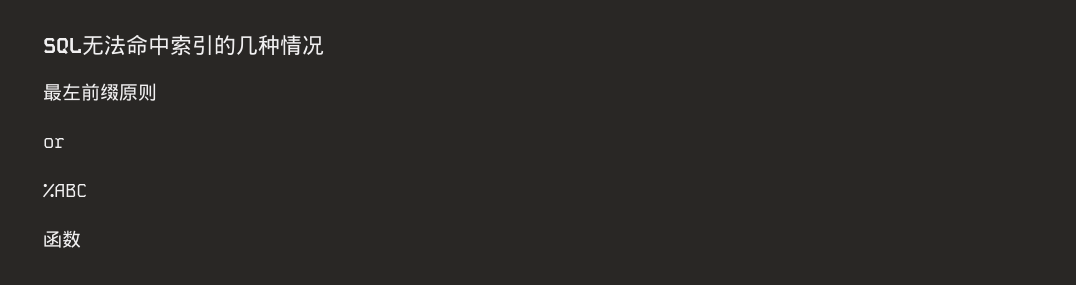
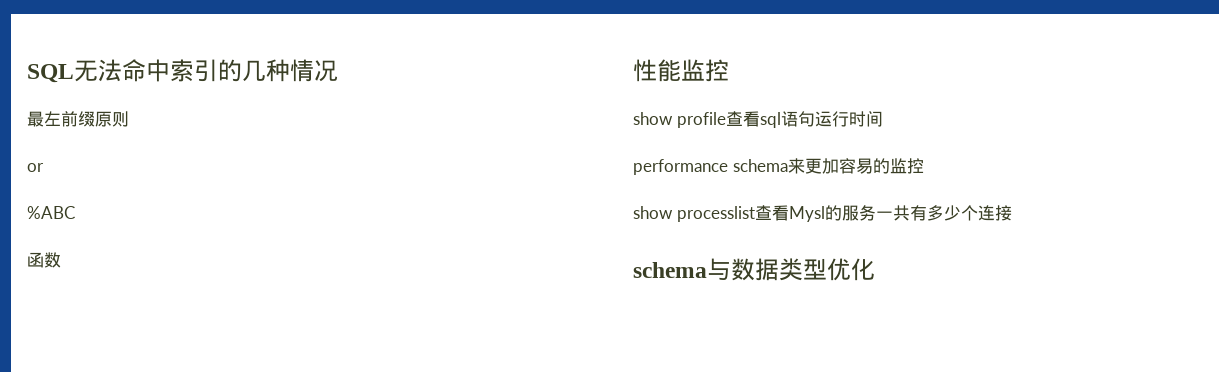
+ 性能监控
+ show profile查看sql语句运行时间
+ performance schema来更加容易的监控
+ show processlist查看Mysl的服务一共有多少个连接
+ schema与数据类型优化

